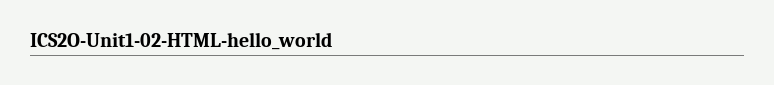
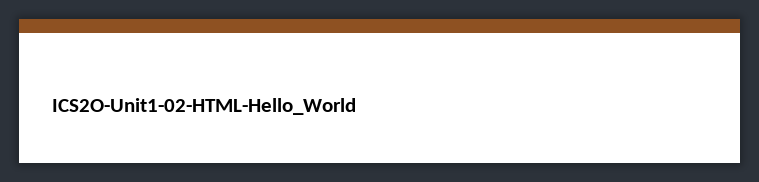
- ICS2O-Unit1-02-HTML-hello_world
+ ICS2O-Unit1-02-HTML-Hello_World

